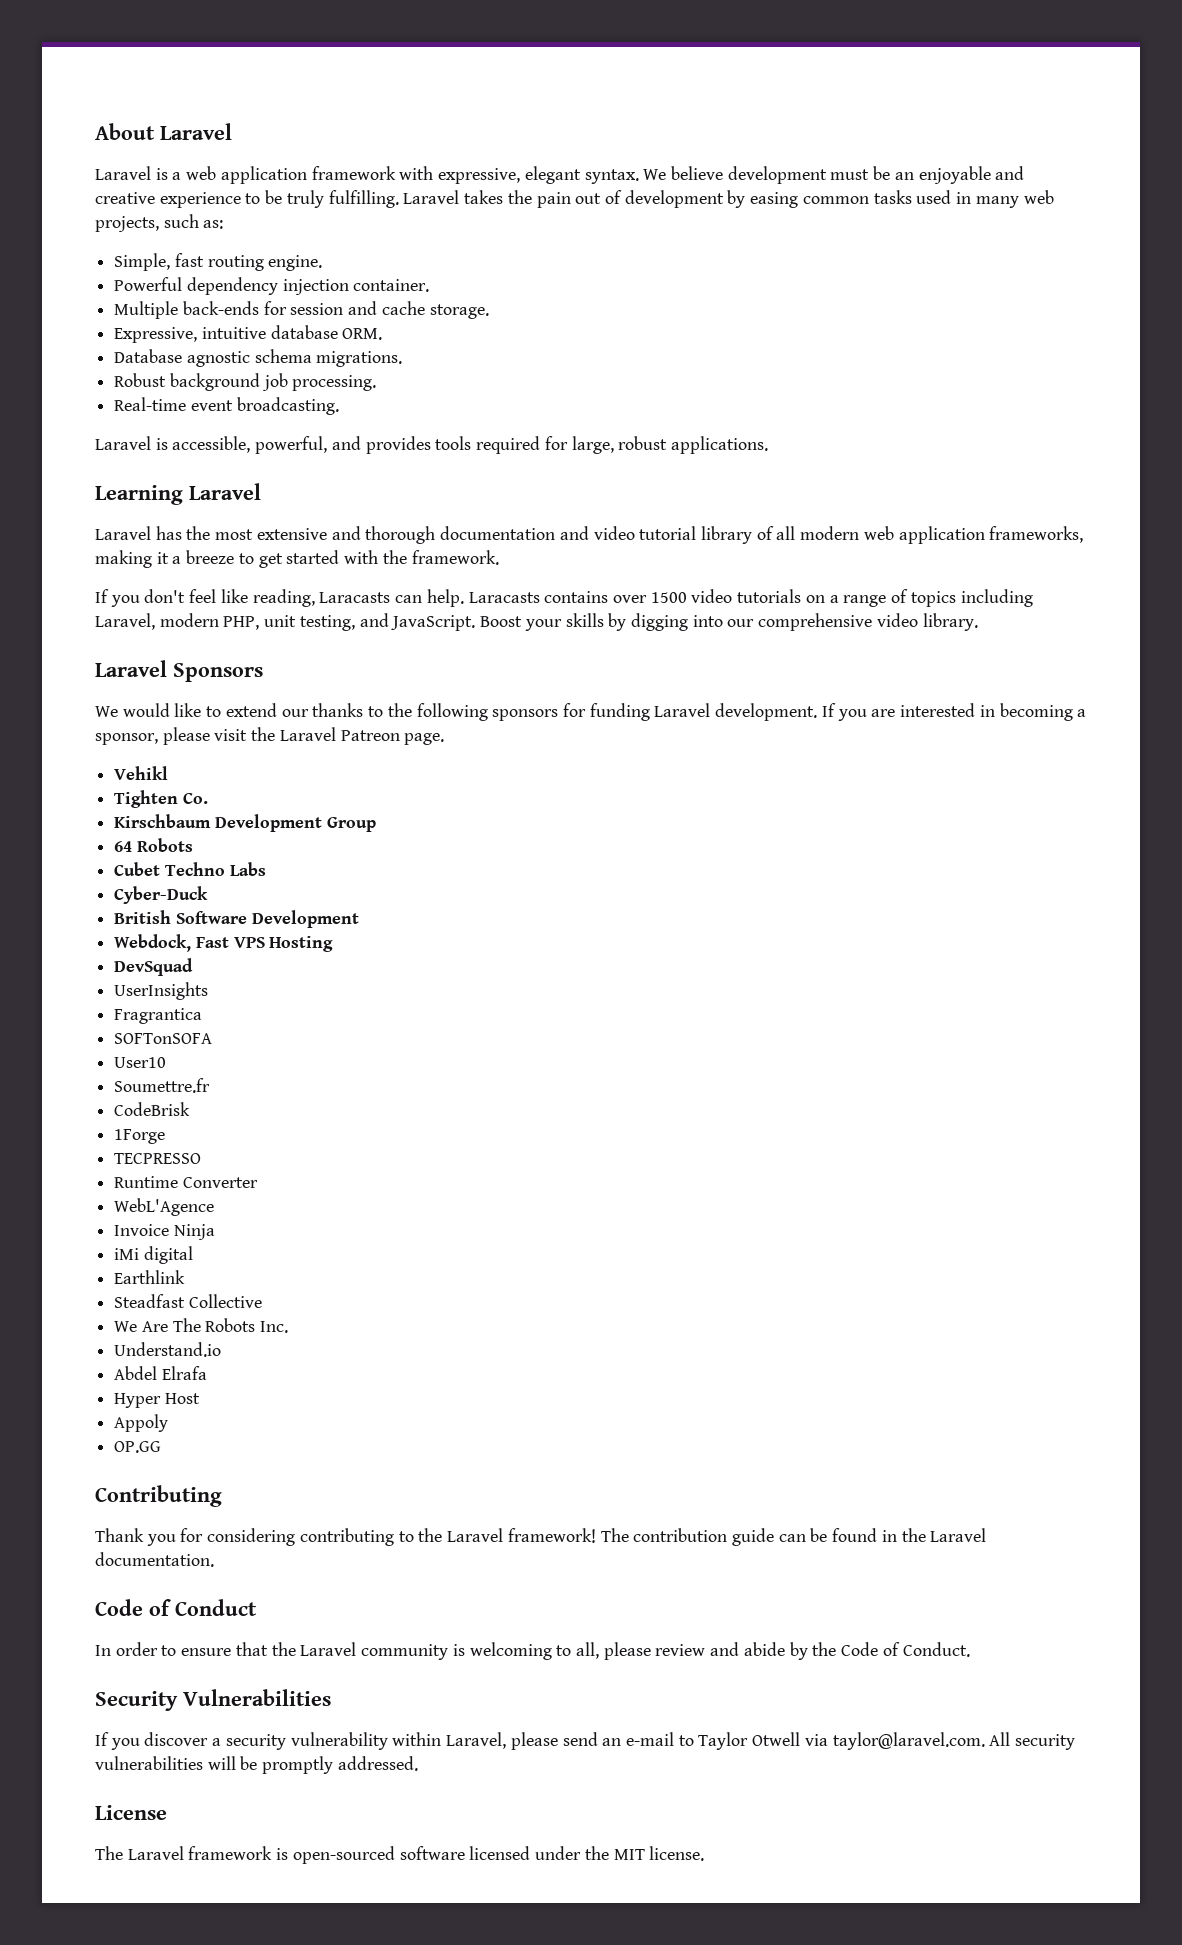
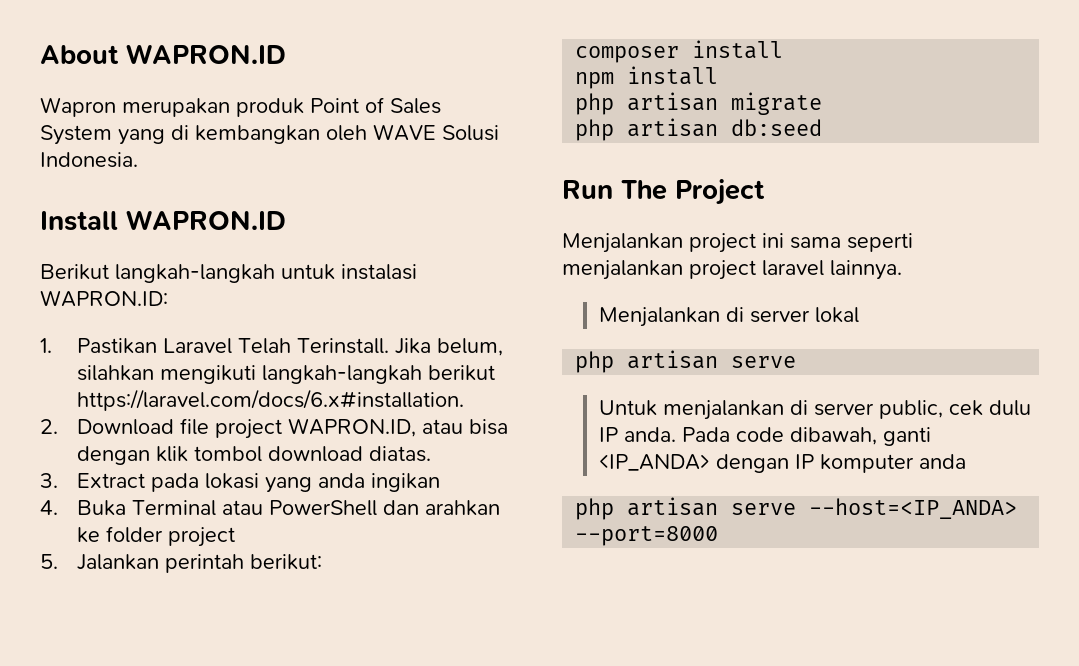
- About Laravel
- Laravel is a web application framework with expressive, elegant syntax. We believe development must be an enjoyable and creative experience to be truly fulfilling. Laravel takes the pain out of development by easing common tasks used in many web projects, such as:
- Simple, fast routing engine.
- Powerful dependency injection container.
- Multiple back-ends for session and cache storage.
- Expressive, intuitive database ORM.
- Database agnostic schema migrations.
- Robust background job processing.
- Real-time event broadcasting.
- Laravel is accessible, powerful, and provides tools required for large, robust applications.
- Learning Laravel
- Laravel has the most extensive and thorough documentation and video tutorial library of all modern web application frameworks, making it a breeze to get started with the framework.
- If you don't feel like reading, Laracasts can help. Laracasts contains over 1500 video tutorials on a range of topics including Laravel, modern PHP, unit testing, and JavaScript. Boost your skills by digging into our comprehensive video library.
- Laravel Sponsors
- We would like to extend our thanks to the following sponsors for funding Laravel development. If you are interested in becoming a sponsor, please visit the Laravel Patreon page.
- Vehikl
- Tighten Co.
- Kirschbaum Development Group
- 64 Robots
- Cubet Techno Labs
- Cyber-Duck
- British Software Development
- Webdock, Fast VPS Hosting
- DevSquad
- UserInsights
- Fragrantica
- SOFTonSOFA
- User10
- Soumettre.fr
- CodeBrisk
- 1Forge
- TECPRESSO
- Runtime Converter
- WebL'Agence
- Invoice Ninja
- iMi digital
- Earthlink
- Steadfast Collective
- We Are The Robots Inc.
- Understand.io
- Abdel Elrafa
- Hyper Host
- Appoly
- OP.GG
- Contributing
- Thank you for considering contributing to the Laravel framework! The contribution guide can be found in the Laravel documentation.
- Code of Conduct
- In order to ensure that the Laravel community is welcoming to all, please review and abide by the Code of Conduct.
- Security Vulnerabilities
- If you discover a security vulnerability within Laravel, please send an e-mail to Taylor Otwell via taylor@laravel.com. All security vulnerabilities will be promptly addressed.
- License
- The Laravel framework is open-sourced software licensed under the MIT license.
+ About WAPRON.ID
+ Wapron merupakan produk Point of Sales System yang di kembangkan oleh WAVE Solusi Indonesia.
+ Install WAPRON.ID
+ Berikut langkah-langkah untuk instalasi WAPRON.ID:
+ 1. Pastikan Laravel Telah Terinstall. Jika belum, silahkan mengikuti langkah-langkah berikut https://laravel.com/docs/6.x#installation.
+ 2. Download file project WAPRON.ID, atau bisa dengan klik tombol download diatas.
+ 3. Extract pada lokasi yang anda ingikan
+ 4. Buka Terminal atau PowerShell dan arahkan ke folder project
+ 5. Jalankan perintah berikut:
+ composer install
+ npm install
+ php artisan migrate
+ php artisan db:seed
+ Run The Project
+ Menjalankan project ini sama seperti menjalankan project laravel lainnya.
+ Menjalankan di server lokal
+ php artisan serve
+ Untuk menjalankan di server public, cek dulu IP anda. Pada code dibawah, ganti <IP_ANDA> dengan IP komputer anda
+ php artisan serve --host=<IP_ANDA> --port=8000

